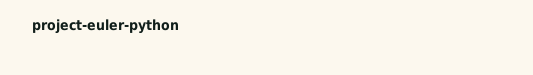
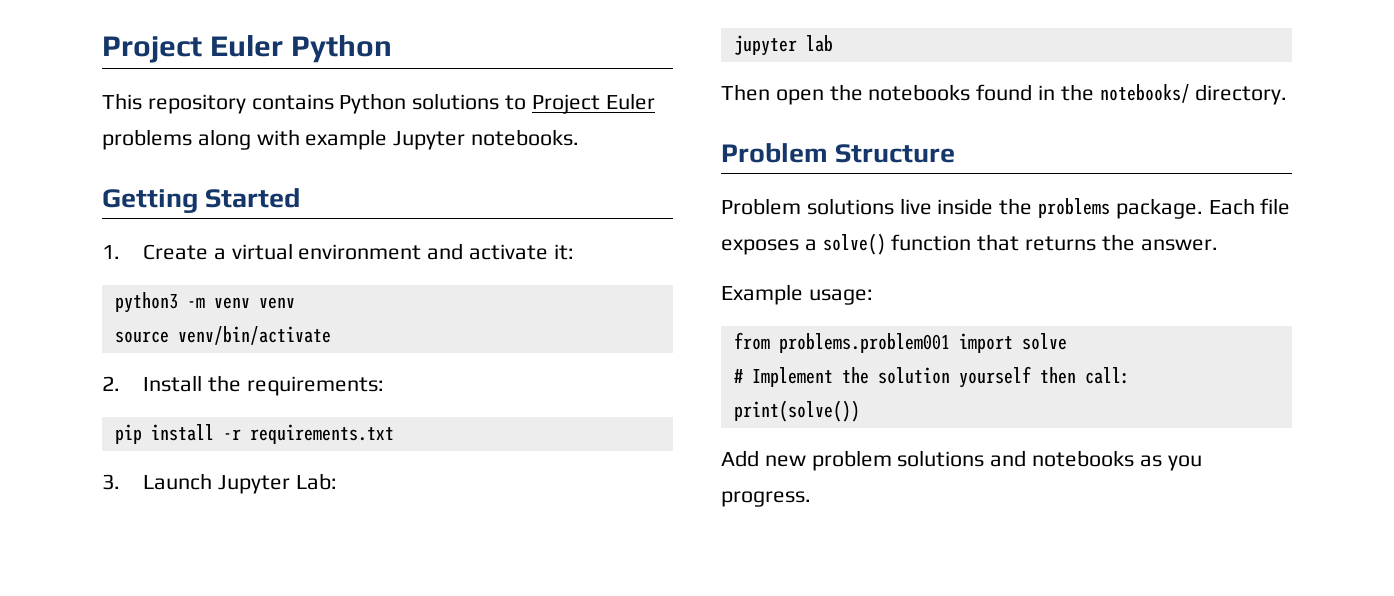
- project-euler-python
+ Project Euler Python
+ This repository contains Python solutions to Project Euler problems along with example Jupyter notebooks.
+ Getting Started
+ 1. Create a virtual environment and activate it:
+ python3 -m venv venv
+ source venv/bin/activate
+ 2. Install the requirements:
+ pip install -r requirements.txt
+ 3. Launch Jupyter Lab:
+ jupyter lab
+ Then open the notebooks found in the notebooks/ directory.
+ Problem Structure
+ Problem solutions live inside the problems package. Each file exposes a solve() function that returns the answer.
+ Example usage:
+ from problems.problem001 import solve
+ # Implement the solution yourself then call:
+ print(solve())
+ Add new problem solutions and notebooks as you progress.

